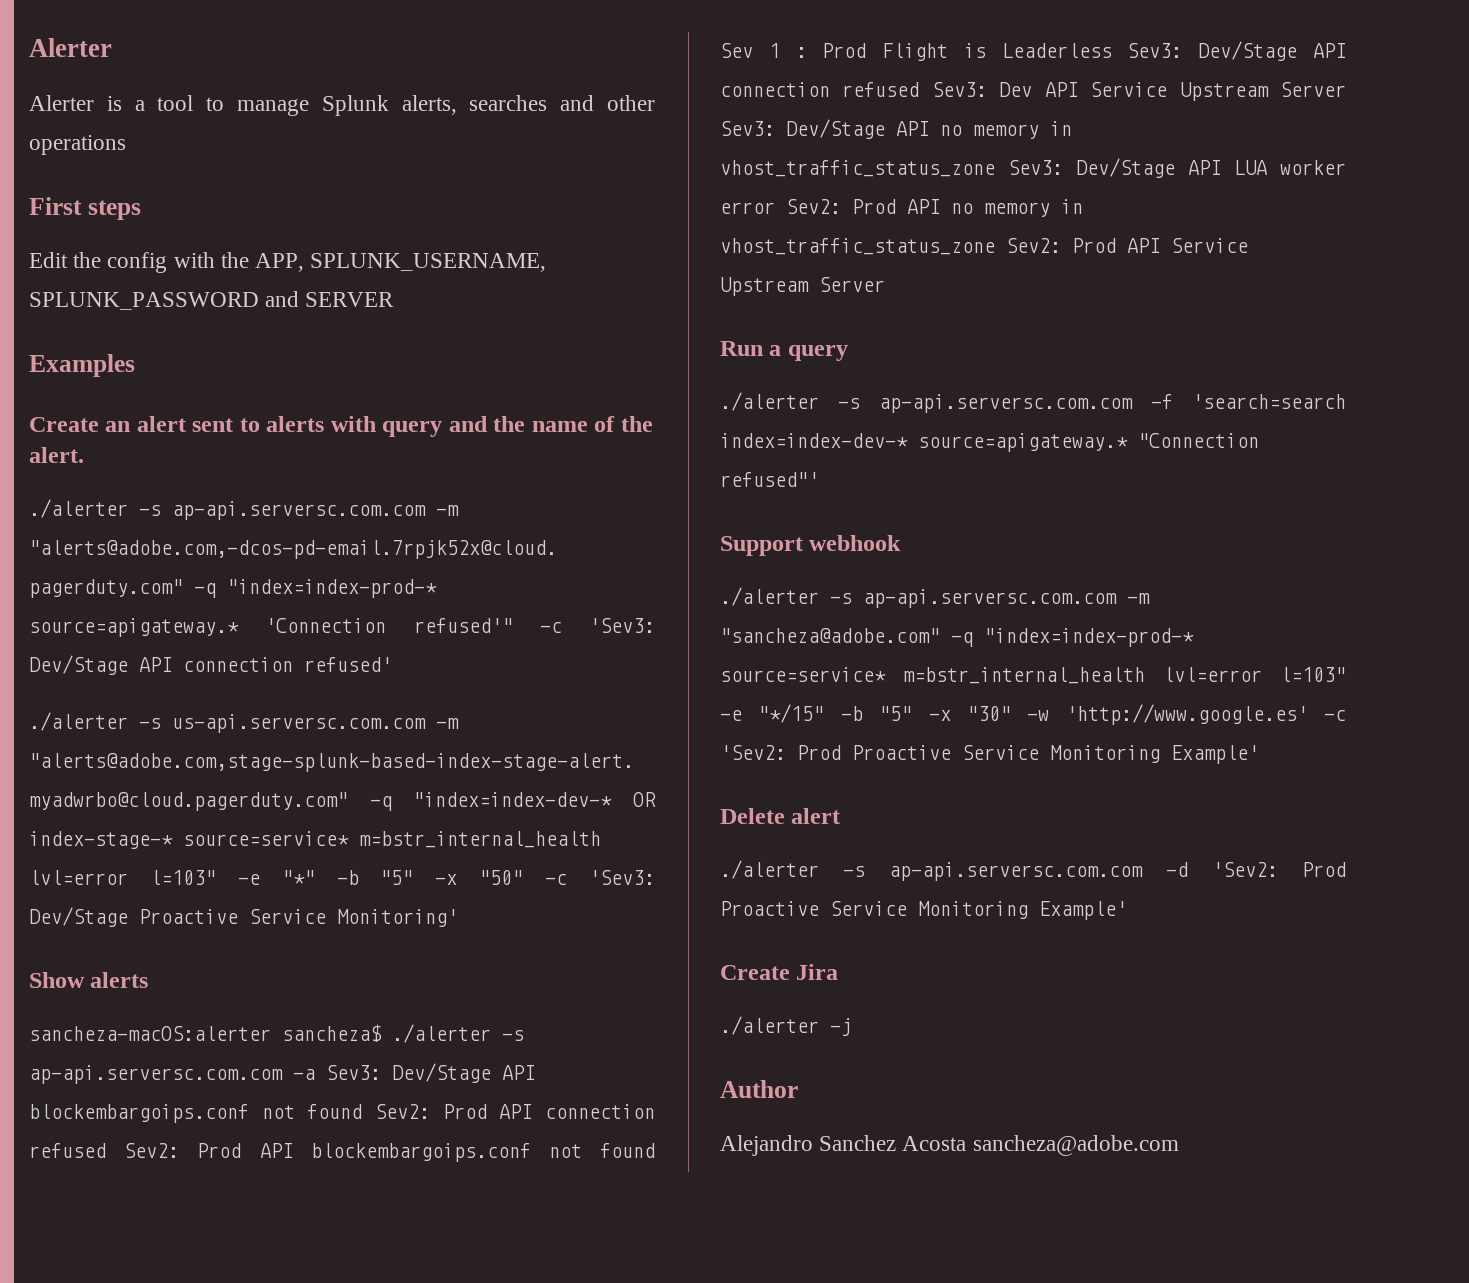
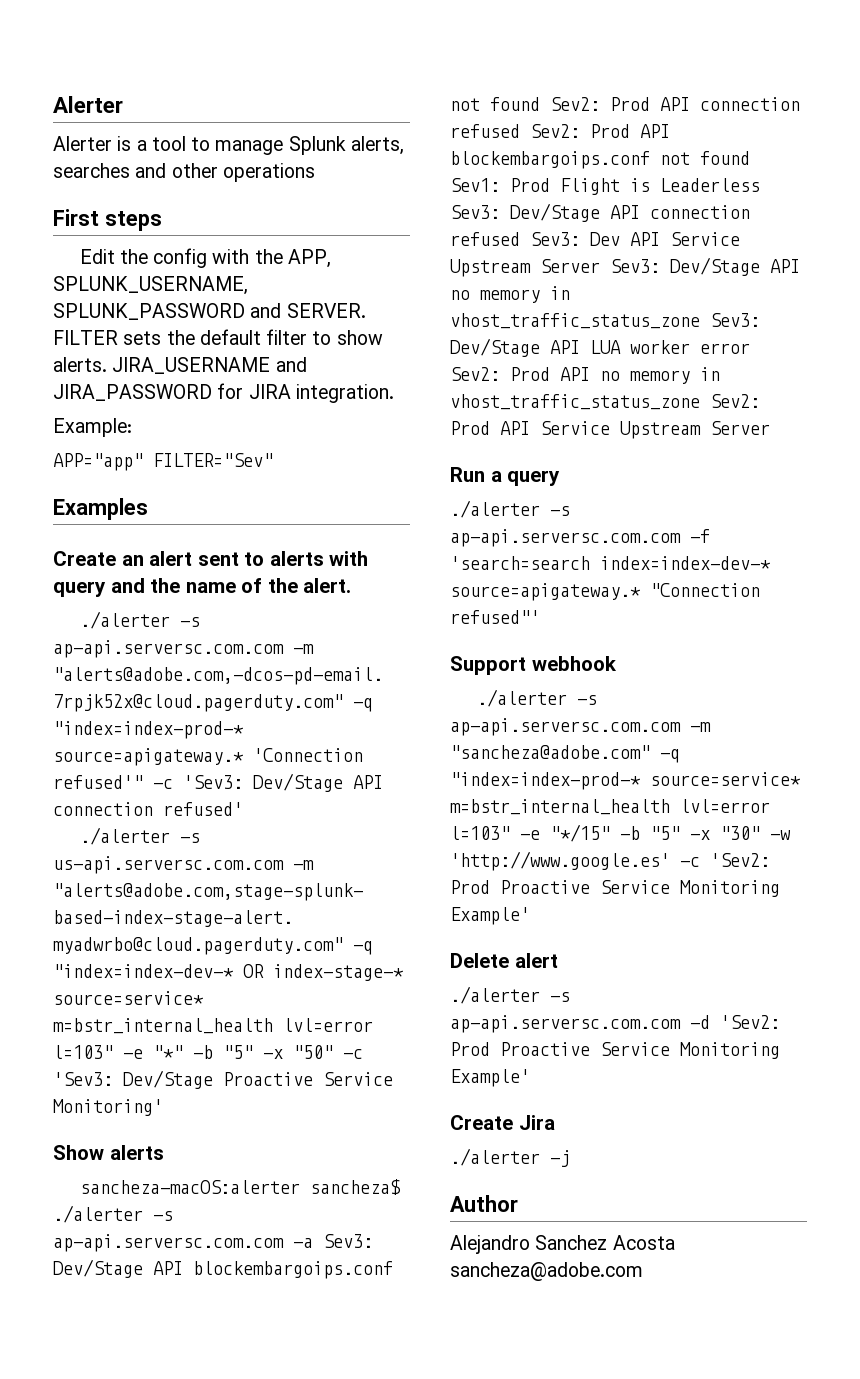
- Edit the config with the APP, SPLUNK_USERNAME, SPLUNK_PASSWORD and SERVER
+ Edit the config with the APP, SPLUNK_USERNAME, SPLUNK_PASSWORD and SERVER. FILTER sets the default filter to show alerts. JIRA_USERNAME and JIRA_PASSWORD for JIRA integration.
+ Example:
+ APP="app" FILTER="Sev"
- Prod API blockembargoips.conf not found Sev 1 :
+ Prod API blockembargoips.conf not found Sev1:

